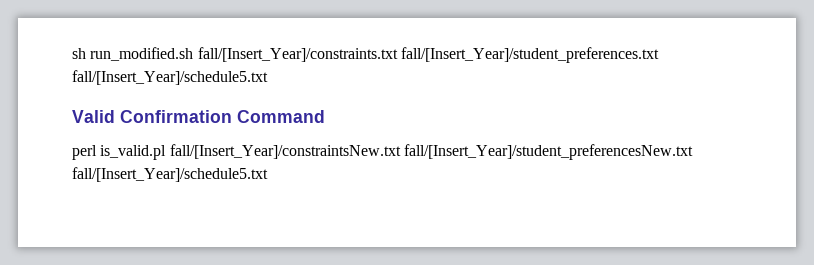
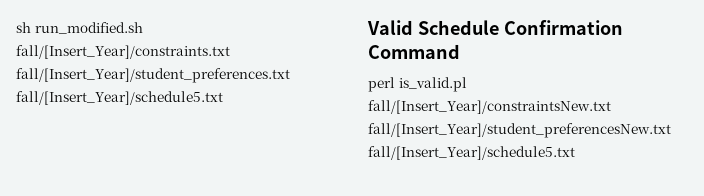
- Valid Confirmation Command
+ Valid Schedule Confirmation Command

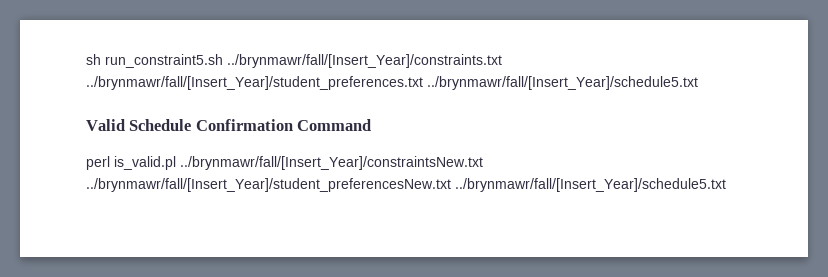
- sh run_modified.sh fall/[Insert_Year]/constraints.txt fall/[Insert_Year]/student_preferences.txt fall/[Insert_Year]/schedule5.txt
+ sh run_constraint5.sh ../brynmawr/fall/[Insert_Year]/constraints.txt ../brynmawr/fall/[Insert_Year]/student_preferences.txt ../brynmawr/fall/[Insert_Year]/schedule5.txt
- perl is_valid.pl fall/[Insert_Year]/constraintsNew.txt fall/[Insert_Year]/student_preferencesNew.txt fall/[Insert_Year]/schedule5.txt
+ perl is_valid.pl ../brynmawr/fall/[Insert_Year]/constraintsNew.txt ../brynmawr/fall/[Insert_Year]/student_preferencesNew.txt ../brynmawr/fall/[Insert_Year]/schedule5.txt

